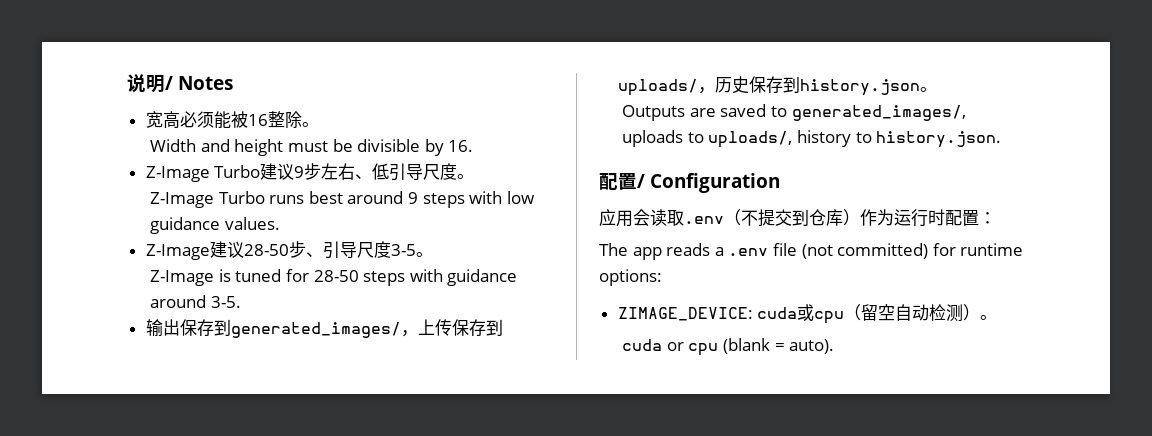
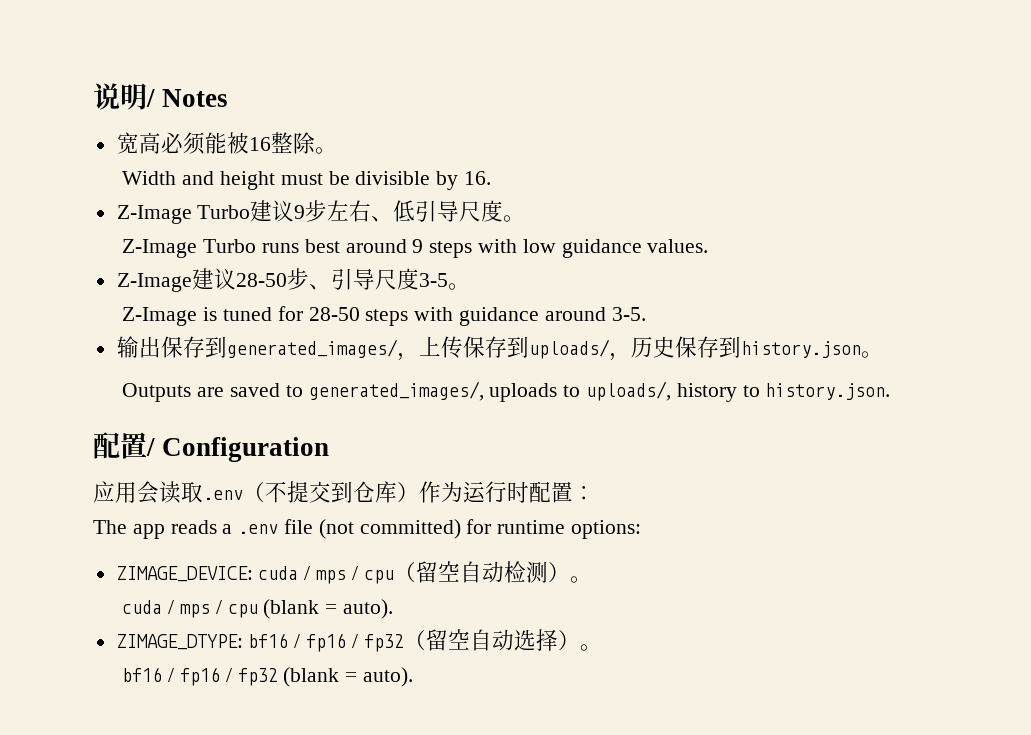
- ZIMAGE_DEVICE: cuda或cpu（留空自动检测）。
+ ZIMAGE_DEVICE: cuda / mps / cpu（留空自动检测）。
- cuda or cpu (blank = auto).
+ cuda / mps / cpu (blank = auto).
+ ZIMAGE_DTYPE: bf16 / fp16 / fp32（留空自动选择）。
+ bf16 / fp16 / fp32 (blank = auto).

